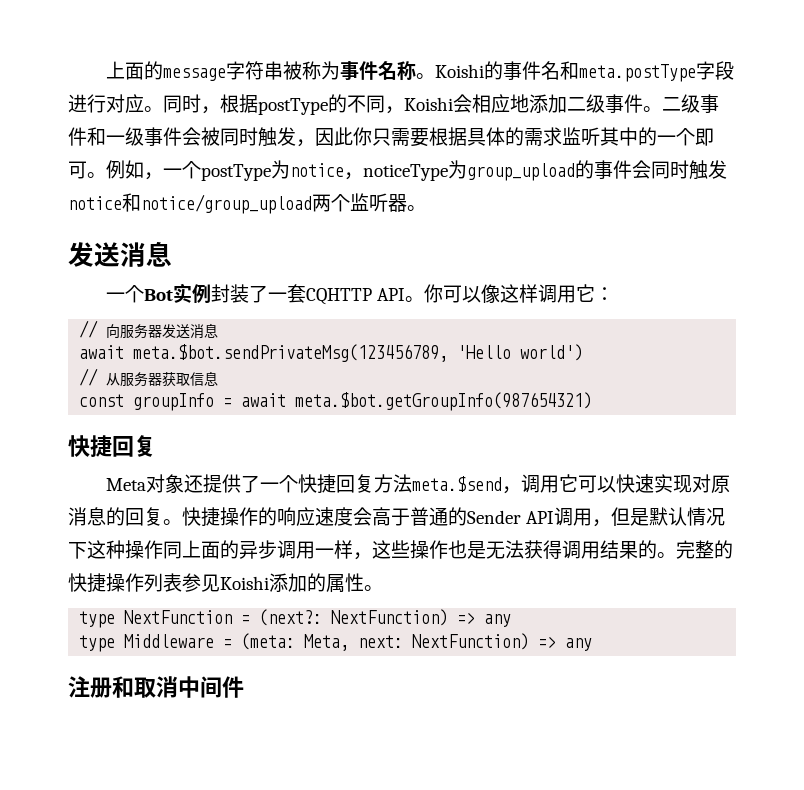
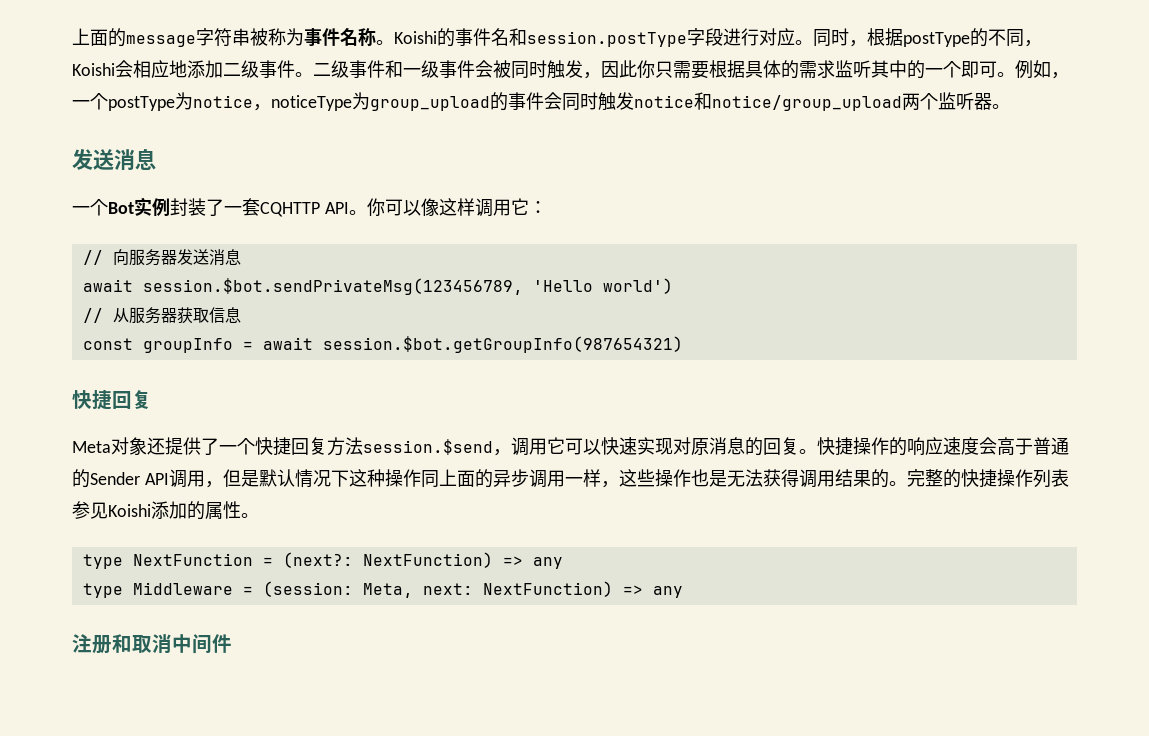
- Koishi的事件名和meta.postType字段进行对应。
+ Koishi的事件名和session.postType字段进行对应。
- await meta.$bot.sendPrivateMsg(123456789, 'Hello world')
+ await session.$bot.sendPrivateMsg(123456789, 'Hello world')
- const groupInfo = await meta.$bot.getGroupInfo(987654321)
+ const groupInfo = await session.$bot.getGroupInfo(987654321)
- Meta对象还提供了一个快捷回复方法meta.$send，调用它可以快速实现对原消息的回复。
+ Meta对象还提供了一个快捷回复方法session.$send，调用它可以快速实现对原消息的回复。
- type Middleware = (meta: Meta, next: NextFunction) => any
+ type Middleware = (session: Meta, next: NextFunction) => any

